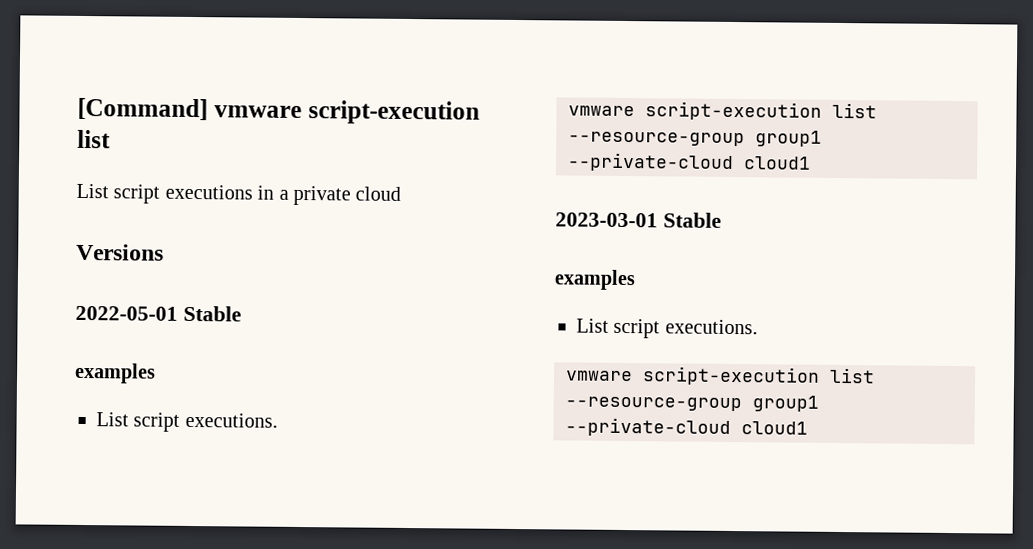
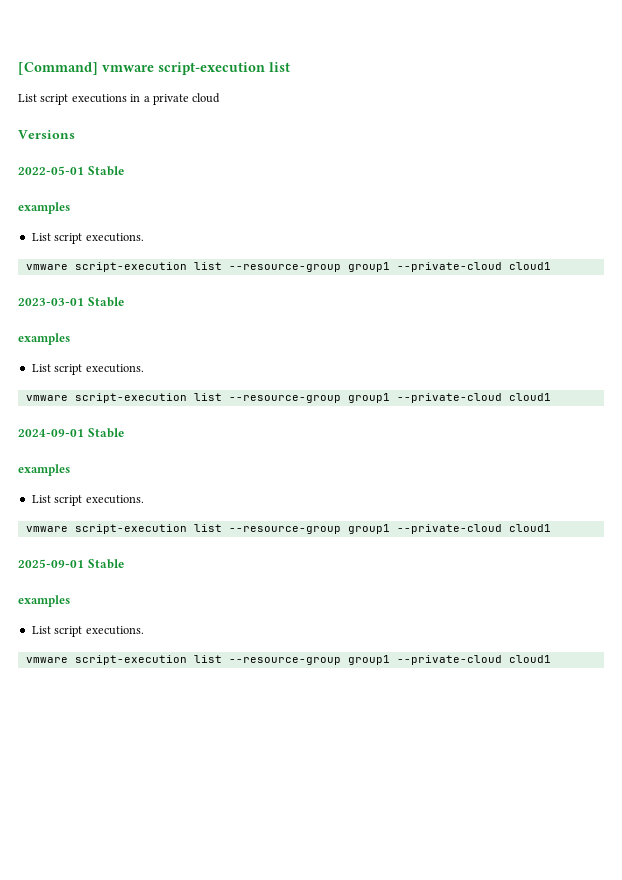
+ 2024-09-01 Stable
+ examples
+ List script executions.
+ vmware script-execution list --resource-group group1 --private-cloud cloud1
+ 2025-09-01 Stable
+ examples
+ List script executions.
+ vmware script-execution list --resource-group group1 --private-cloud cloud1

